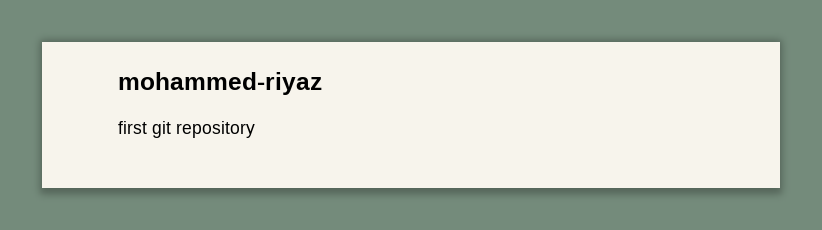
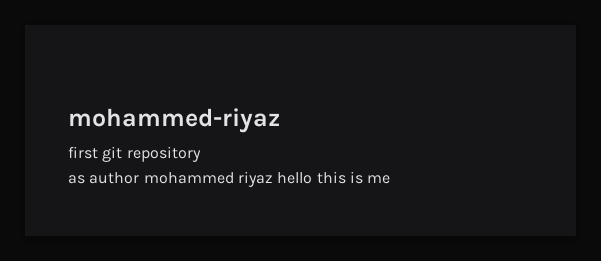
+ as author mohammed riyaz hello this is me

